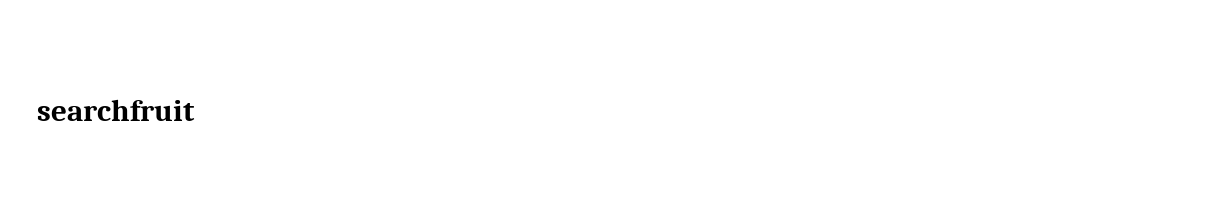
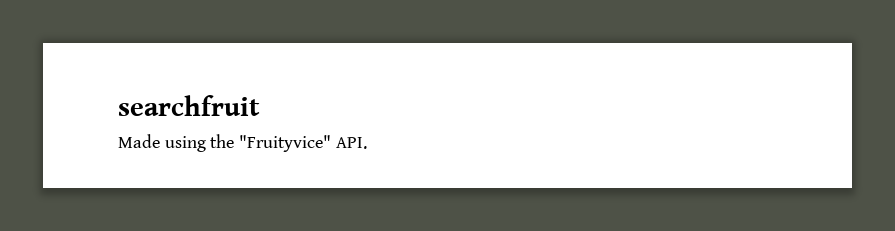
+ Made using the "Fruityvice" API.

